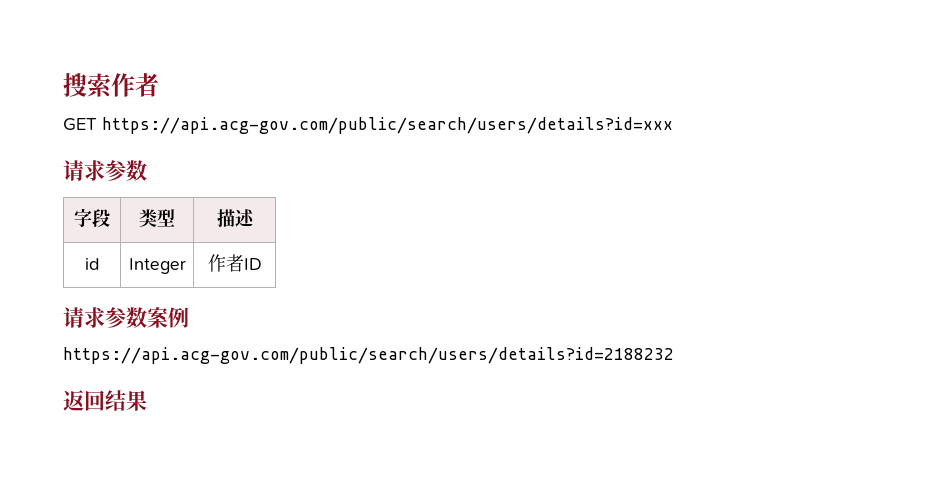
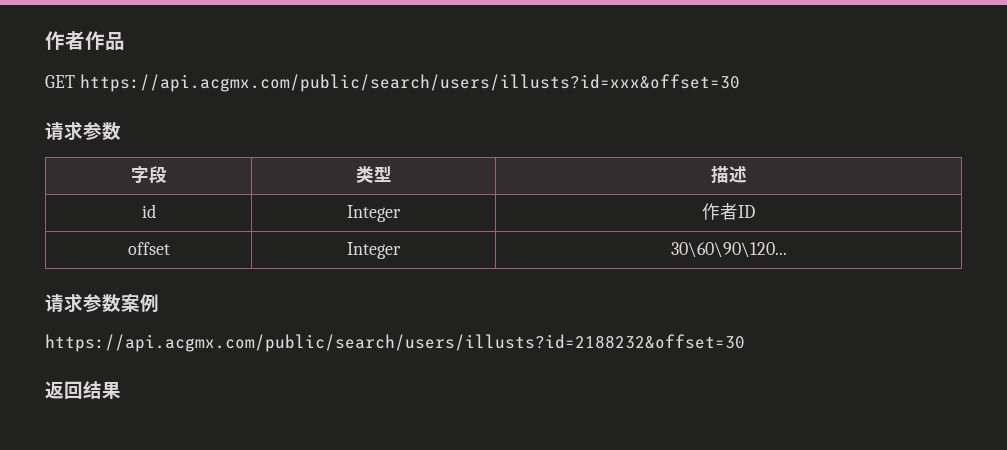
- 搜索作者
+ 作者作品
- GET https://api.acg-gov.com/public/search/users/details?id=xxx
+ GET https://api.acgmx.com/public/search/users/illusts?id=xxx&offset=30
+ offset | Integer | 30\60\90\120...
- https://api.acg-gov.com/public/search/users/details?id=2188232
+ https://api.acgmx.com/public/search/users/illusts?id=2188232&offset=30

